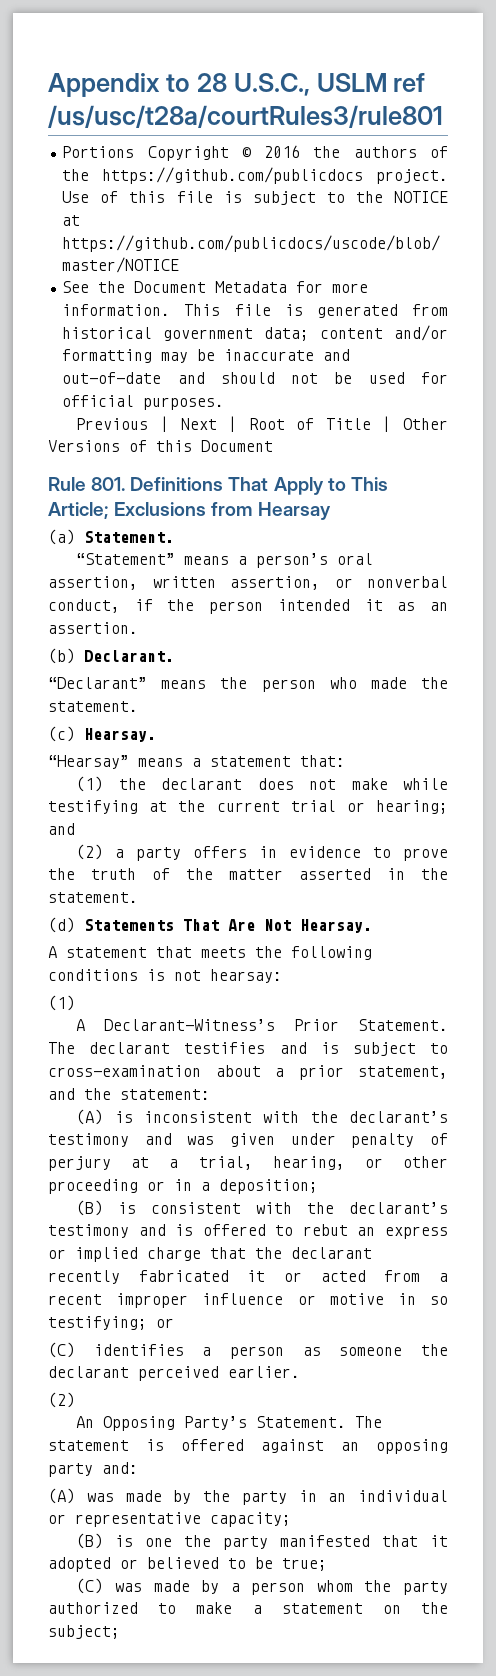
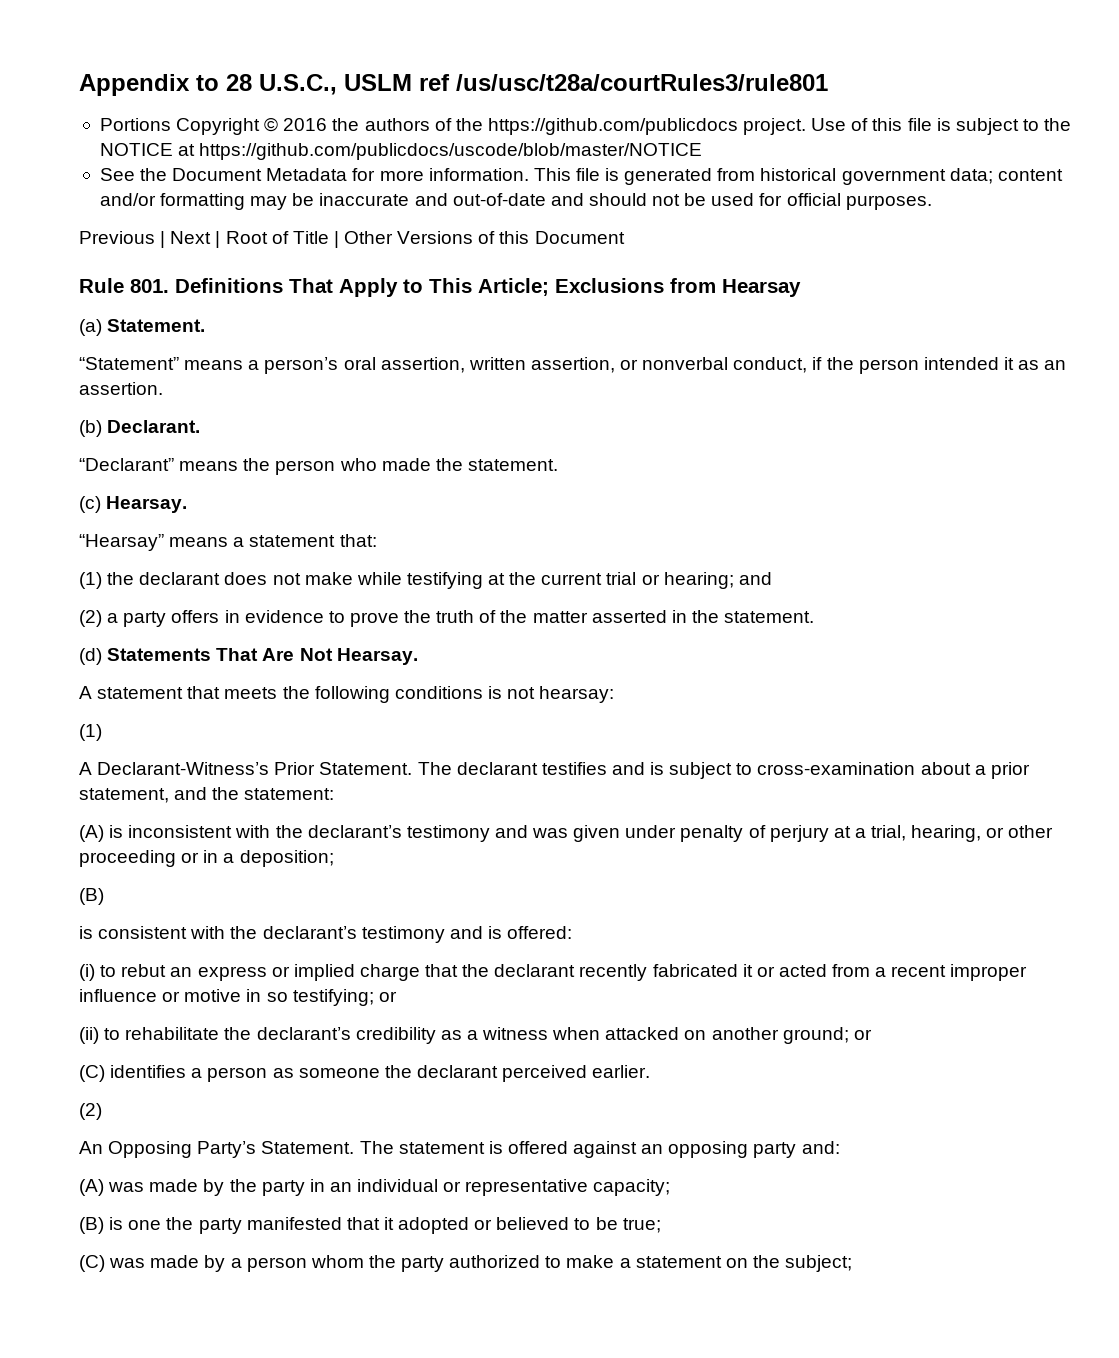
  (A) is inconsistent with the declarant’s testimony and was given under penalty of perjury at a trial, hearing, or other proceeding or in a deposition;
- (B) is consistent with the declarant’s testimony and is offered to rebut an express or implied charge that the declarant recently fabricated it or acted from a recent improper influence or motive in so testifying; or
+ (B)
+ is consistent with the declarant’s testimony and is offered:
+ (i) to rebut an express or implied charge that the declarant recently fabricated it or acted from a recent improper influence or motive in so testifying; or
+ (ii) to rehabilitate the declarant’s credibility as a witness when attacked on another ground; or

